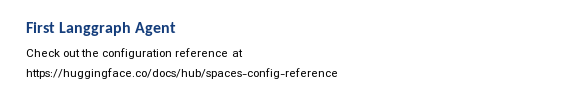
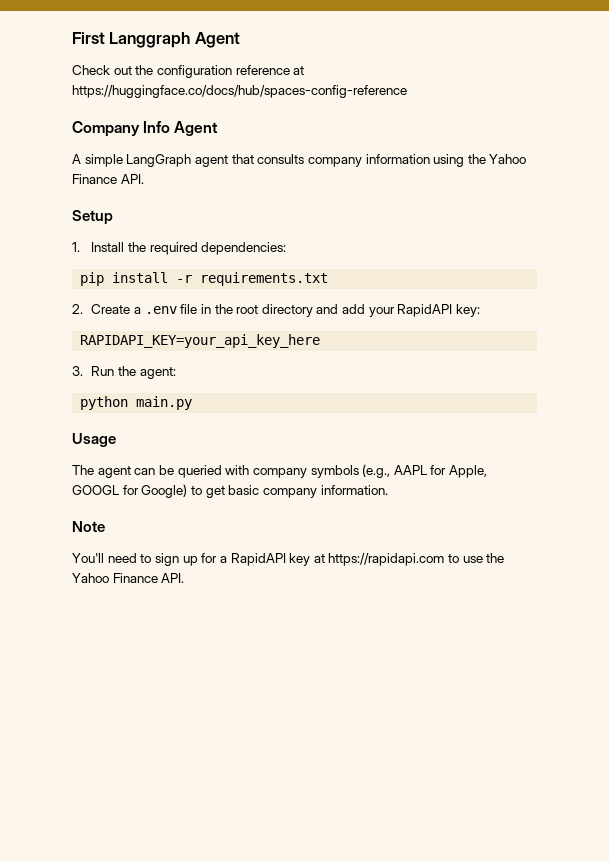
+ Company Info Agent
+ A simple LangGraph agent that consults company information using the Yahoo Finance API.
+ Setup
+ 1. Install the required dependencies:
+ pip install -r requirements.txt
+ 2. Create a .env file in the root directory and add your RapidAPI key:
+ RAPIDAPI_KEY=your_api_key_here
+ 3. Run the agent:
+ python main.py
+ Usage
+ The agent can be queried with company symbols (e.g., AAPL for Apple, GOOGL for Google) to get basic company information.
+ Note
+ You'll need to sign up for a RapidAPI key at https://rapidapi.com to use the Yahoo Finance API.

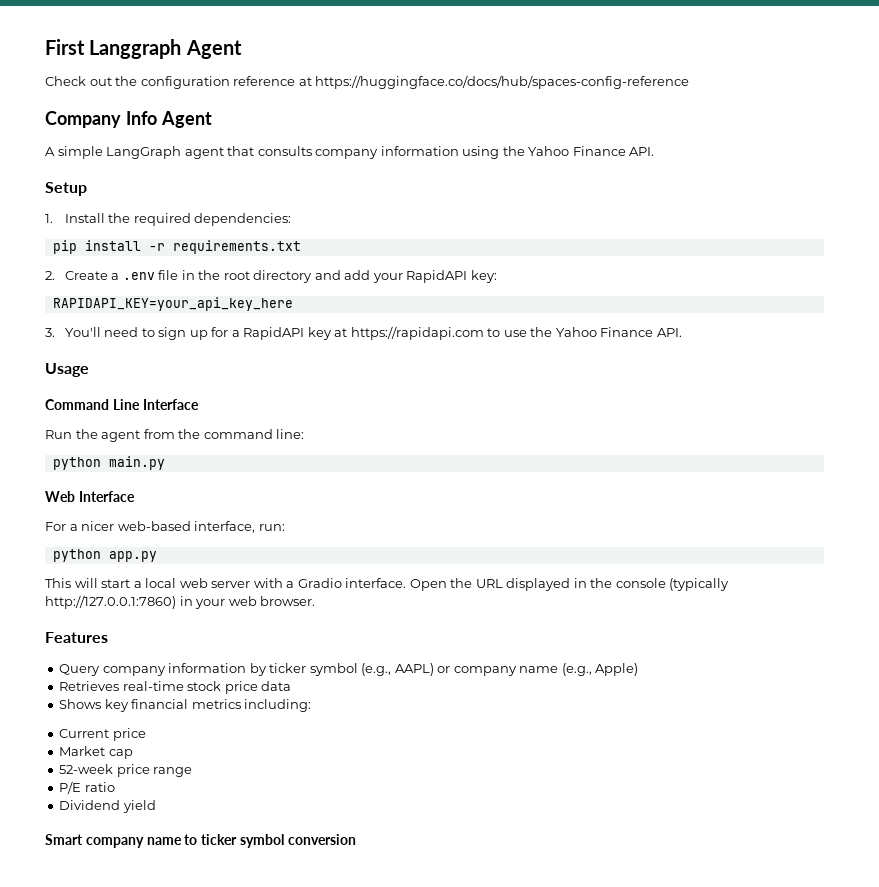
- 3. Run the agent:
- python main.py
- Usage
- The agent can be queried with company symbols (e.g., AAPL for Apple, GOOGL for Google) to get basic company information.
- Note
- You'll need to sign up for a RapidAPI key at https://rapidapi.com to use the Yahoo Finance API.
+ 3. You'll need to sign up for a RapidAPI key at https://rapidapi.com to use the Yahoo Finance API.
+ Usage
+ Command Line Interface
+ Run the agent from the command line:
+ python main.py
+ Web Interface
+ For a nicer web-based interface, run:
+ python app.py
+ This will start a local web server with a Gradio interface. Open the URL displayed in the console (typically http://127.0.0.1:7860) in your web browser.
+ Features
+ Query company information by ticker symbol (e.g., AAPL) or company name (e.g., Apple)
+ Retrieves real-time stock price data
+ Shows key financial metrics including:
+ Current price
+ Market cap
+ 52-week price range
+ P/E ratio
+ Dividend yield
+ Smart company name to ticker symbol conversion

